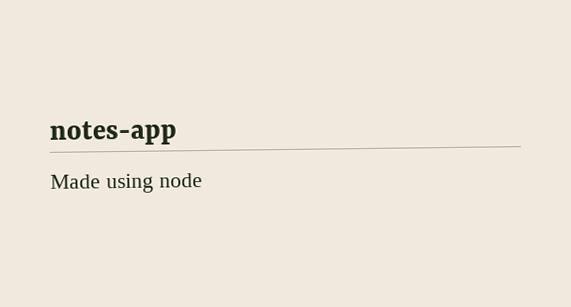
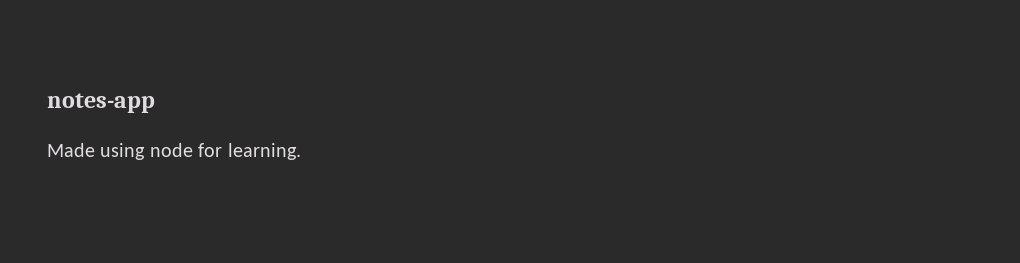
- Made using node
+ Made using node for learning.

